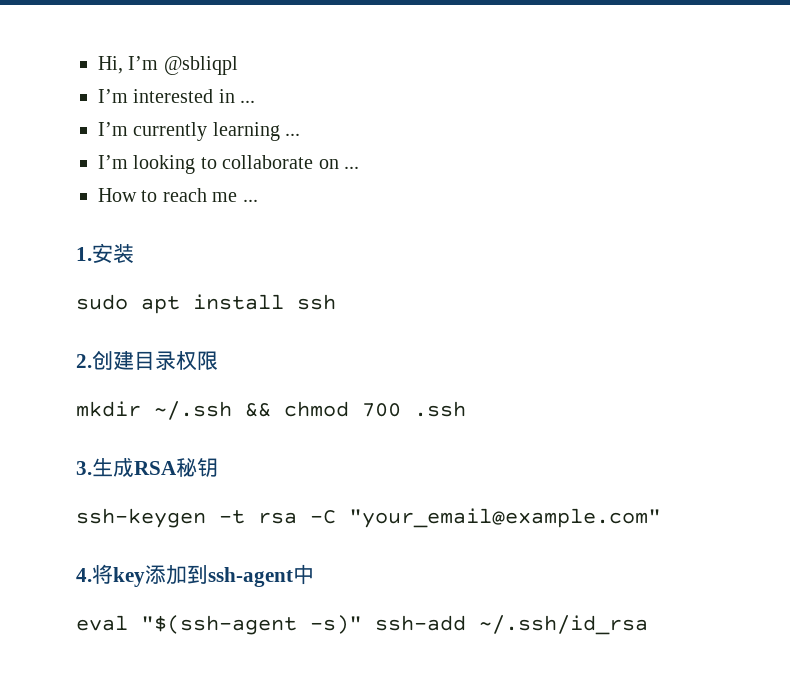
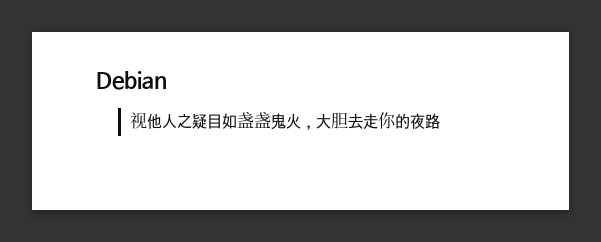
- Hi, I’m @sbliqpl
- I’m interested in ...
- I’m currently learning ...
- I’m looking to collaborate on ...
- How to reach me ...
- 1.安装
- sudo apt install ssh
- 2.创建目录权限
- mkdir ~/.ssh && chmod 700 .ssh
- 3.生成RSA秘钥
- ssh-keygen -t rsa -C "your_email@example.com"
- 4.将key添加到ssh-agent中
- eval "$(ssh-agent -s)" ssh-add ~/.ssh/id_rsa
+ Debian
+ 视他人之疑目如盏盏鬼火，大胆去走你的夜路

